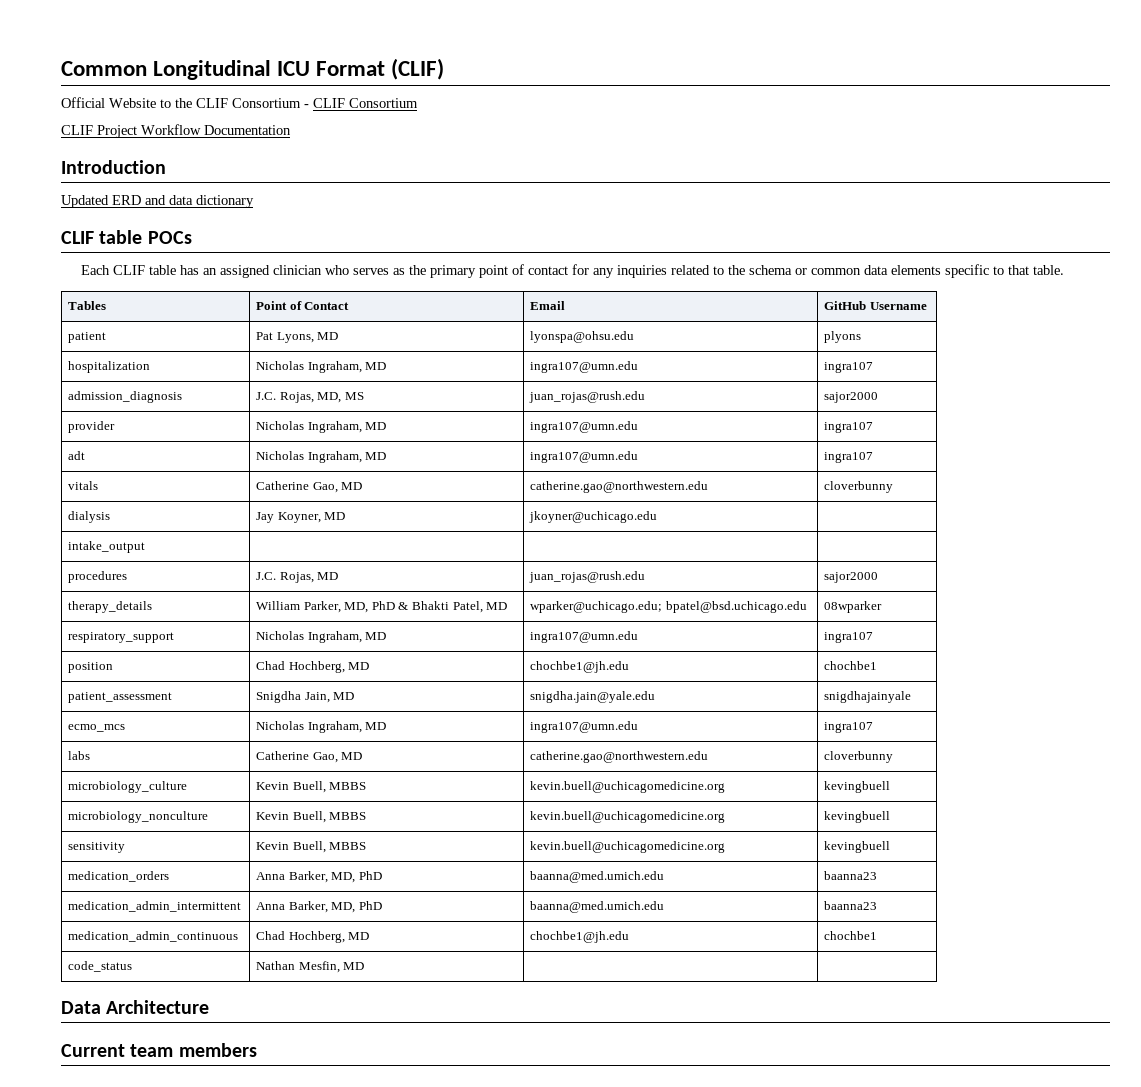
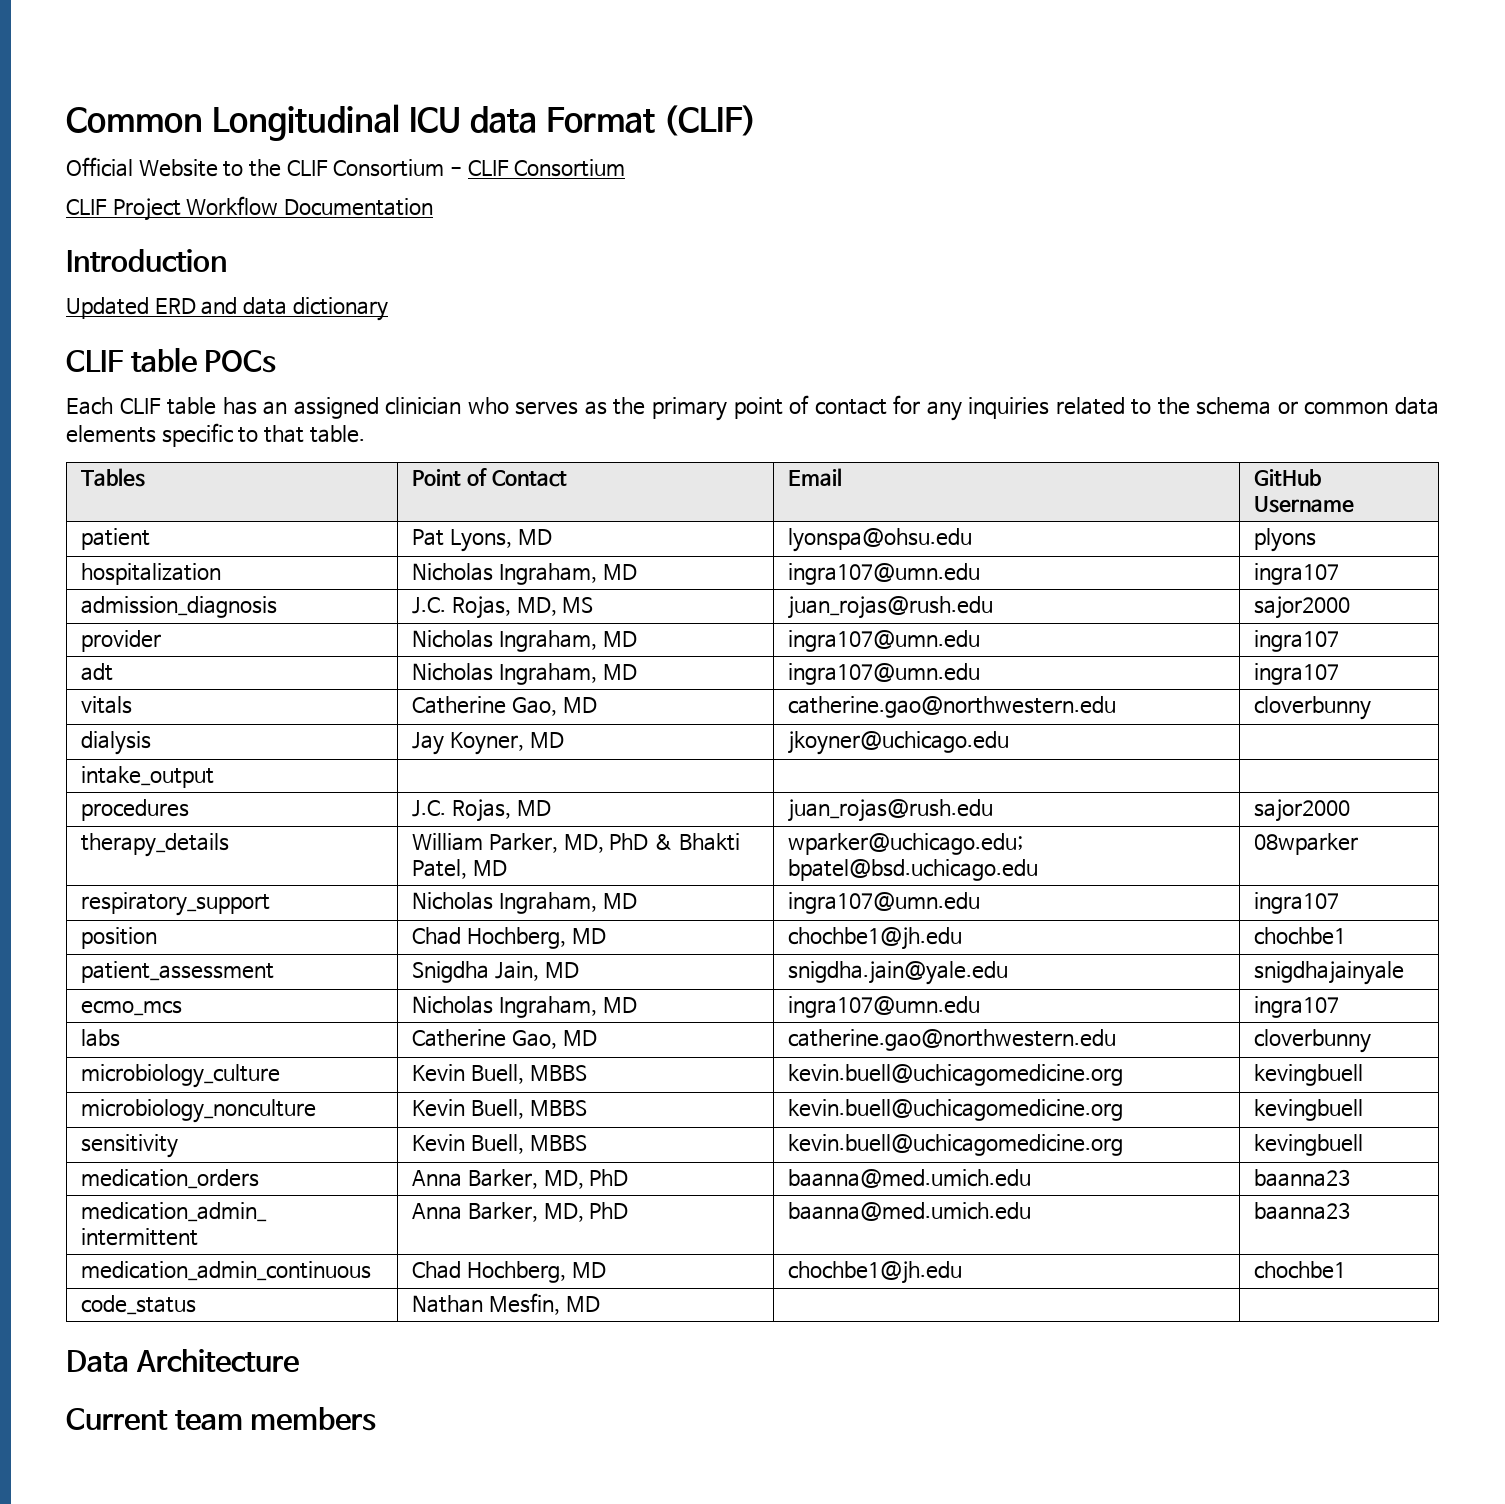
- Common Longitudinal ICU Format (CLIF)
+ Common Longitudinal ICU data Format (CLIF)

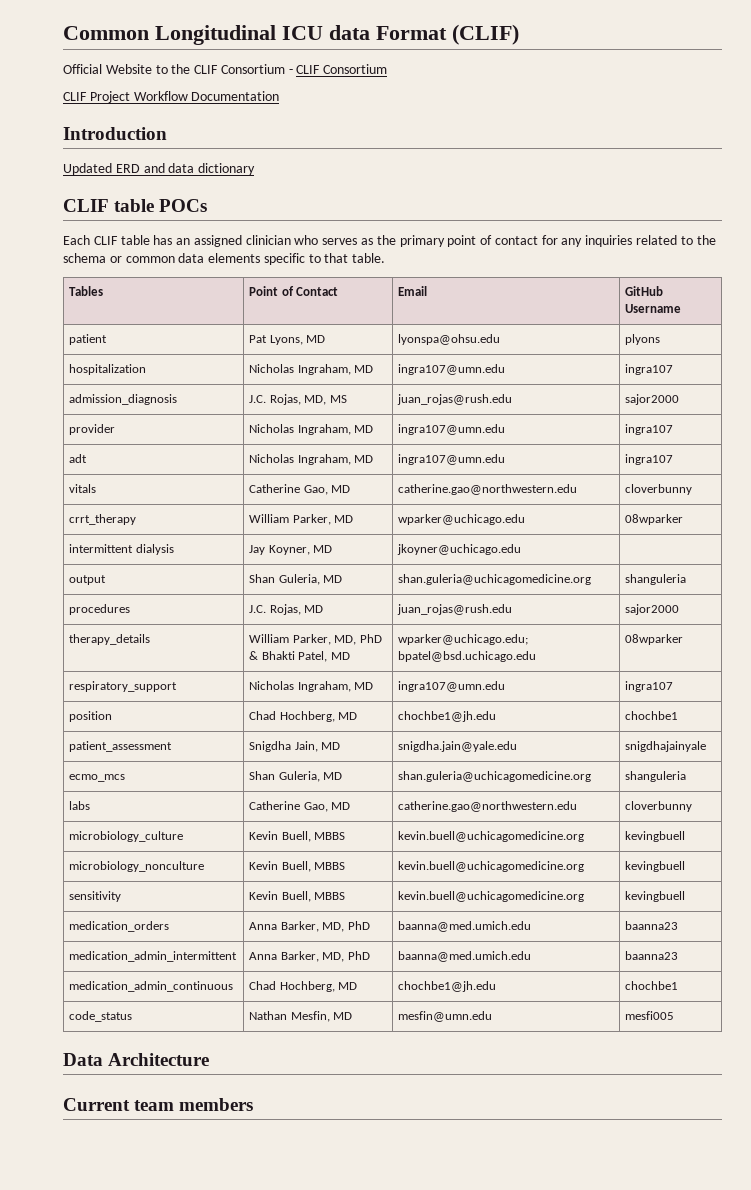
- dialysis | Jay Koyner, MD | jkoyner@uchicago.edu |
+ crrt_therapy | William Parker, MD | wparker@uchicago.edu | 08wparker
+ intermittent dialysis | Jay Koyner, MD | jkoyner@uchicago.edu |
- intake_output | | |
+ output | Shan Guleria, MD | shan.guleria@uchicagomedicine.org | shanguleria
- ecmo_mcs | Nicholas Ingraham, MD | ingra107@umn.edu | ingra107
+ ecmo_mcs | Shan Guleria, MD | shan.guleria@uchicagomedicine.org | shanguleria
- code_status | Nathan Mesfin, MD | |
+ code_status | Nathan Mesfin, MD | mesfin@umn.edu | mesfi005

